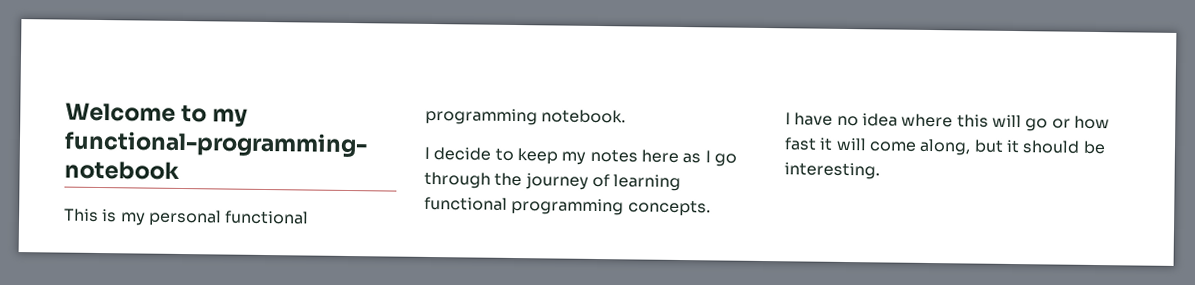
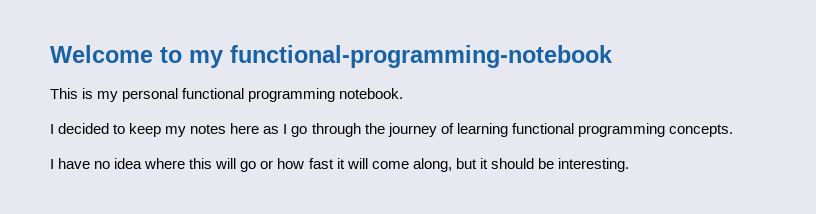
- I decide to keep my notes here as I go through the journey of learning functional programming concepts.
+ I decided to keep my notes here as I go through the journey of learning functional programming concepts.

